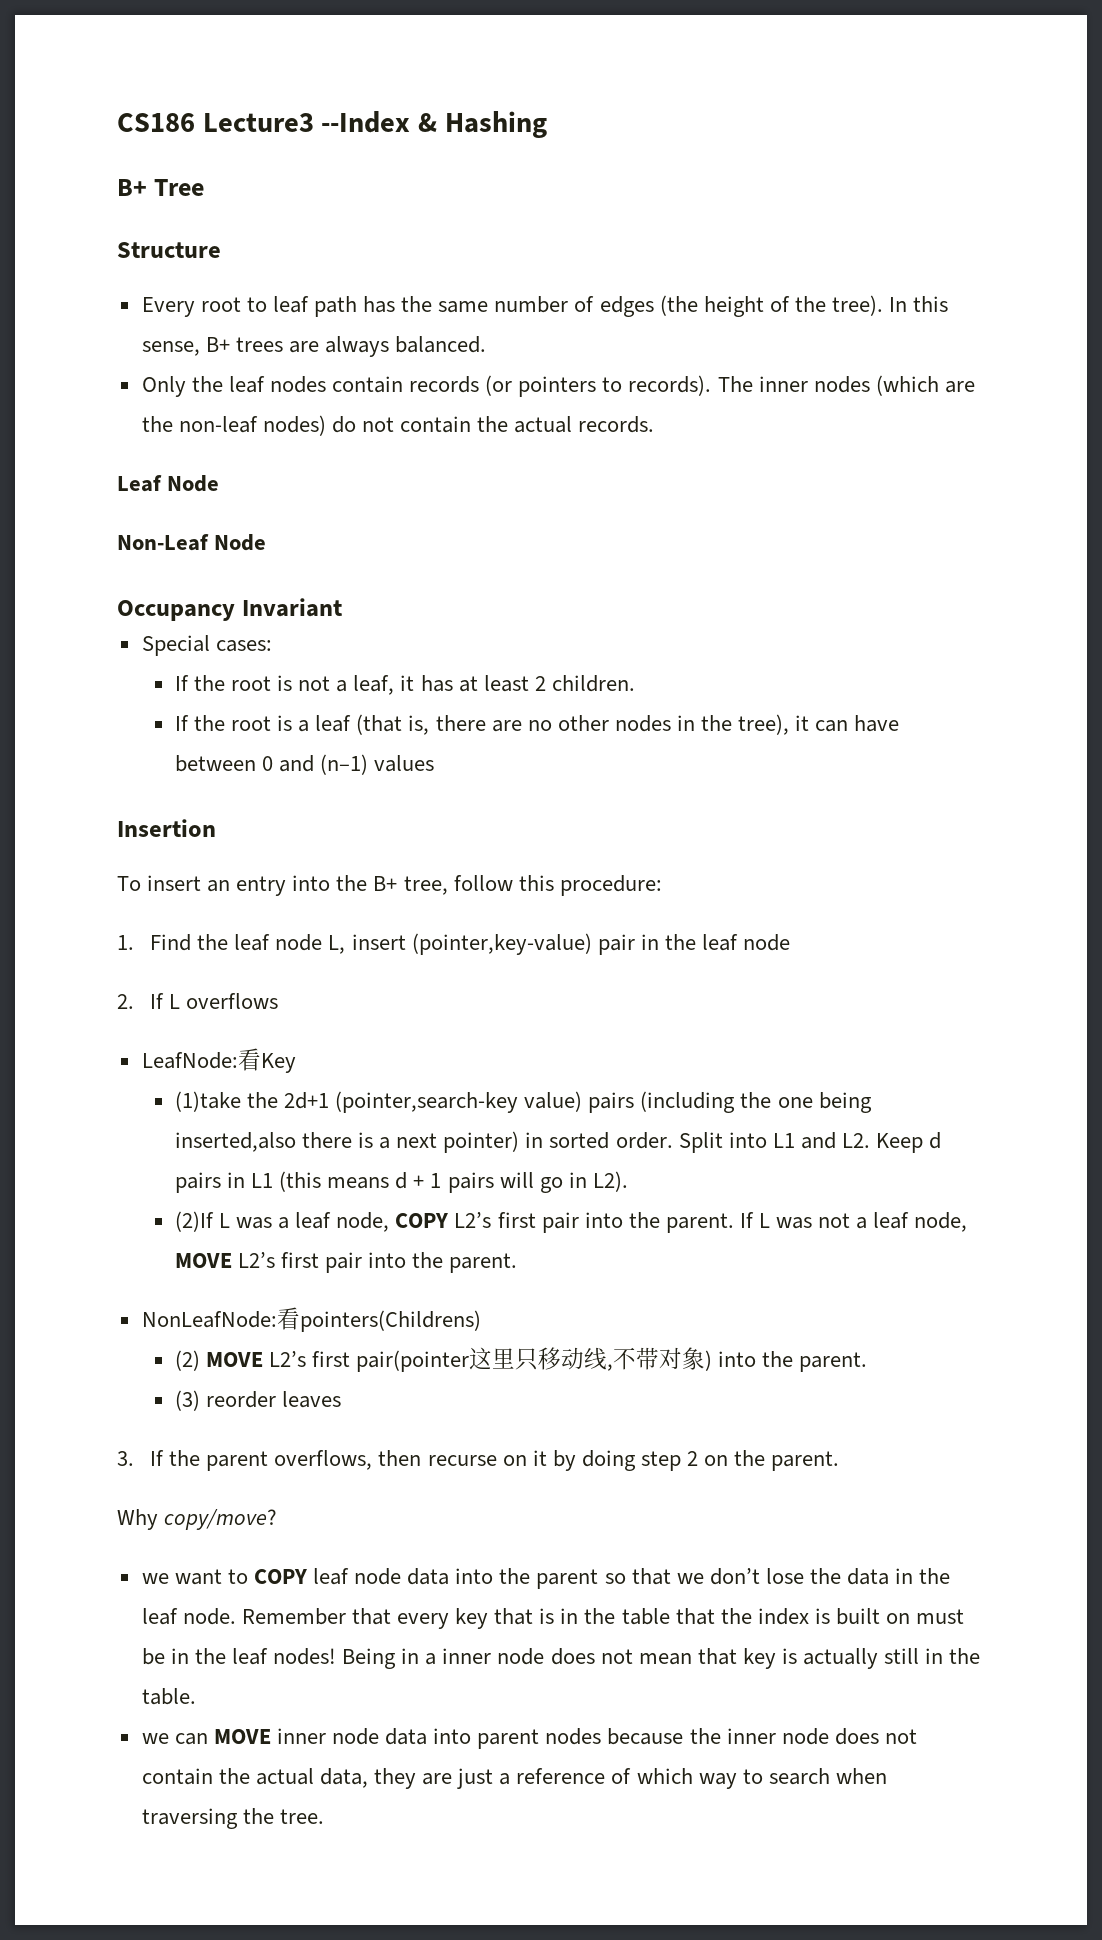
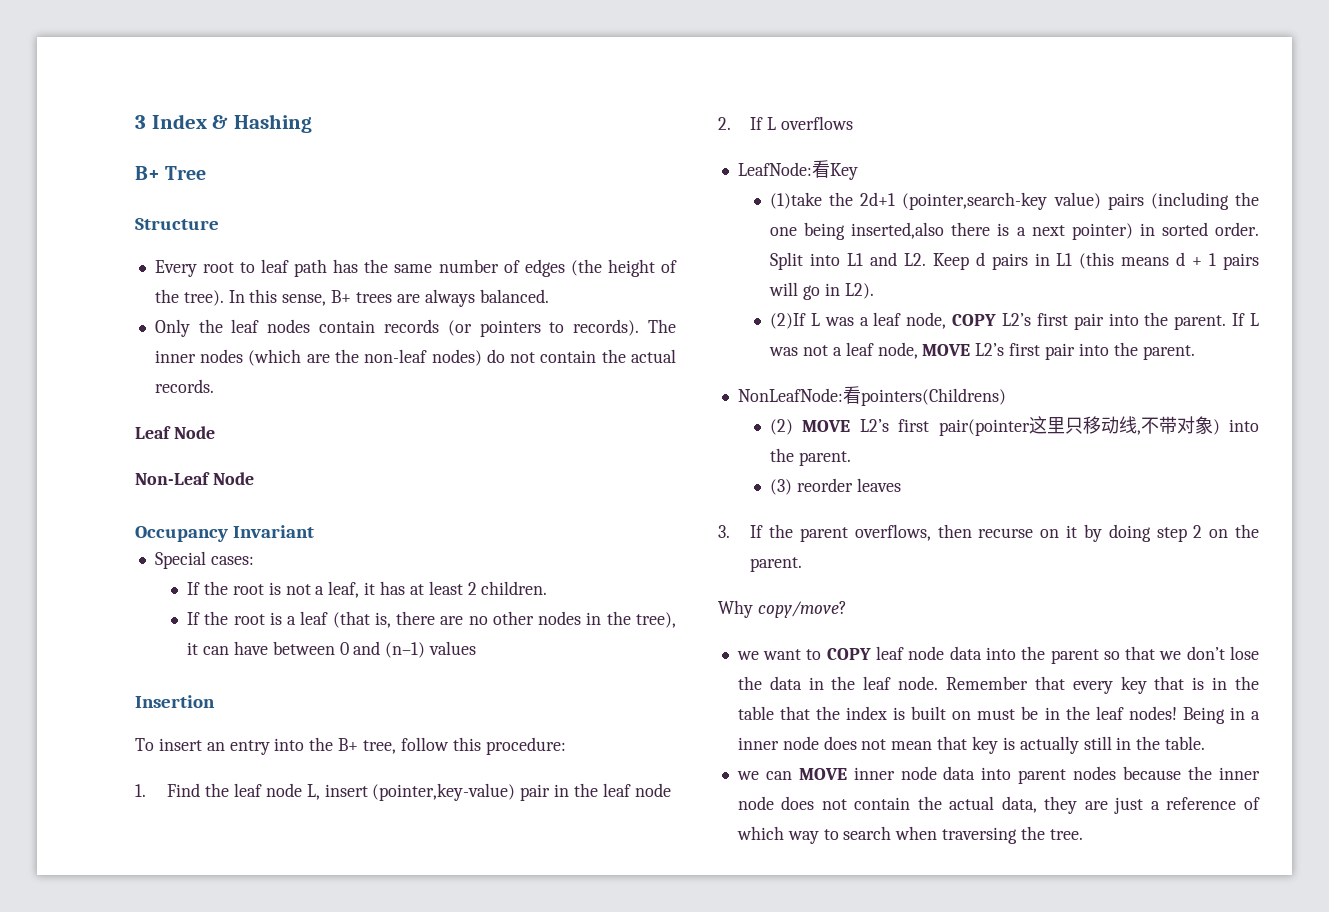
- CS186 Lecture3 --Index & Hashing
+ 3 Index & Hashing

